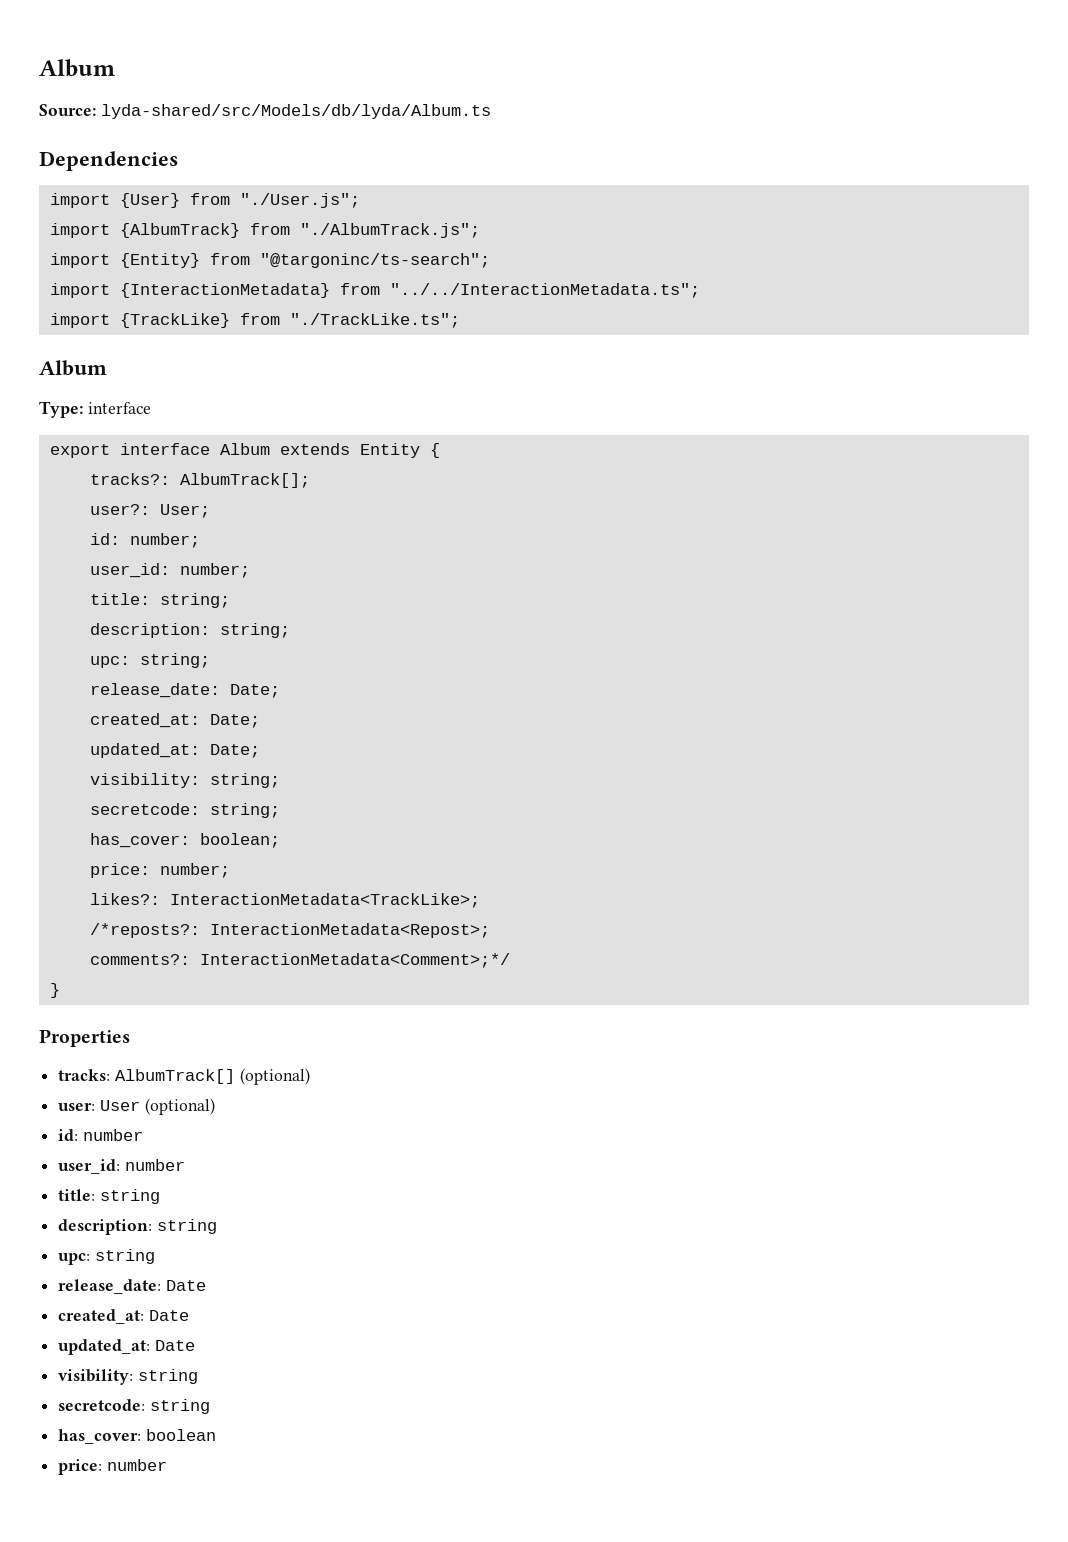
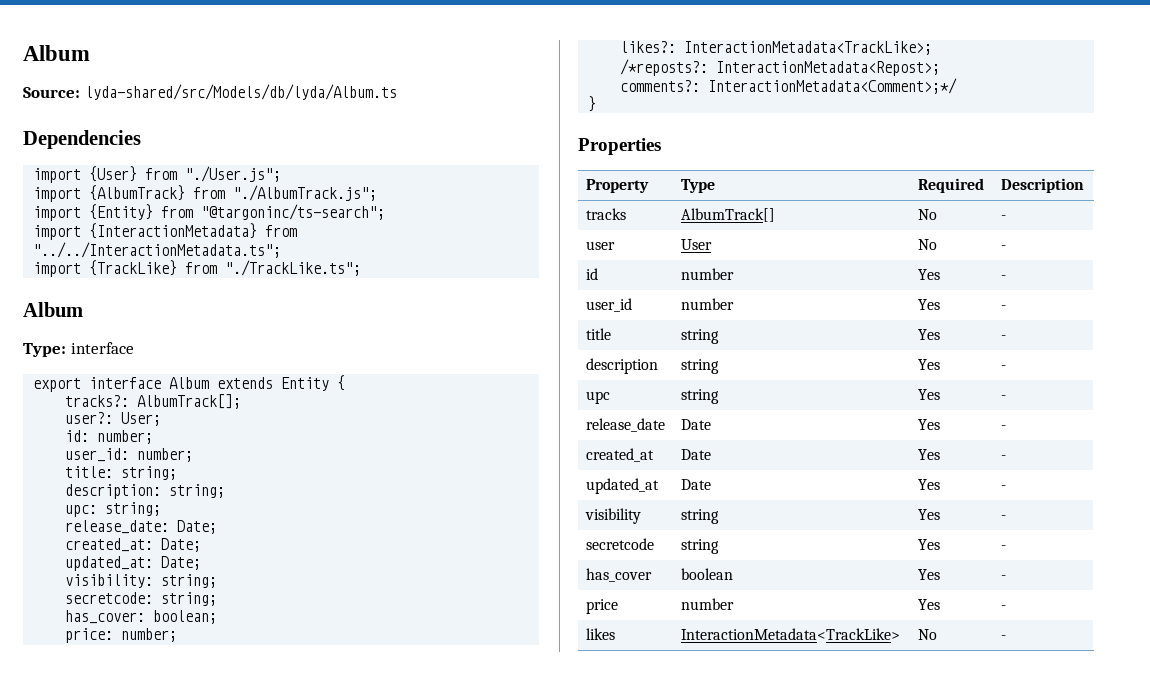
- tracks: AlbumTrack[] (optional)
- user: User (optional)
- id: number
- user_id: number
- title: string
- description: string
- upc: string
- release_date: Date
- created_at: Date
- updated_at: Date
- visibility: string
- secretcode: string
- has_cover: boolean
- price: number
+ Property | Type | Required | Description
+ tracks | AlbumTrack[] | No | -
+ user | User | No | -
+ id | number | Yes | -
+ user_id | number | Yes | -
+ title | string | Yes | -
+ description | string | Yes | -
+ upc | string | Yes | -
+ release_date | Date | Yes | -
+ created_at | Date | Yes | -
+ updated_at | Date | Yes | -
+ visibility | string | Yes | -
+ secretcode | string | Yes | -
+ has_cover | boolean | Yes | -
+ price | number | Yes | -
+ likes | InteractionMetadata<TrackLike> | No | -

